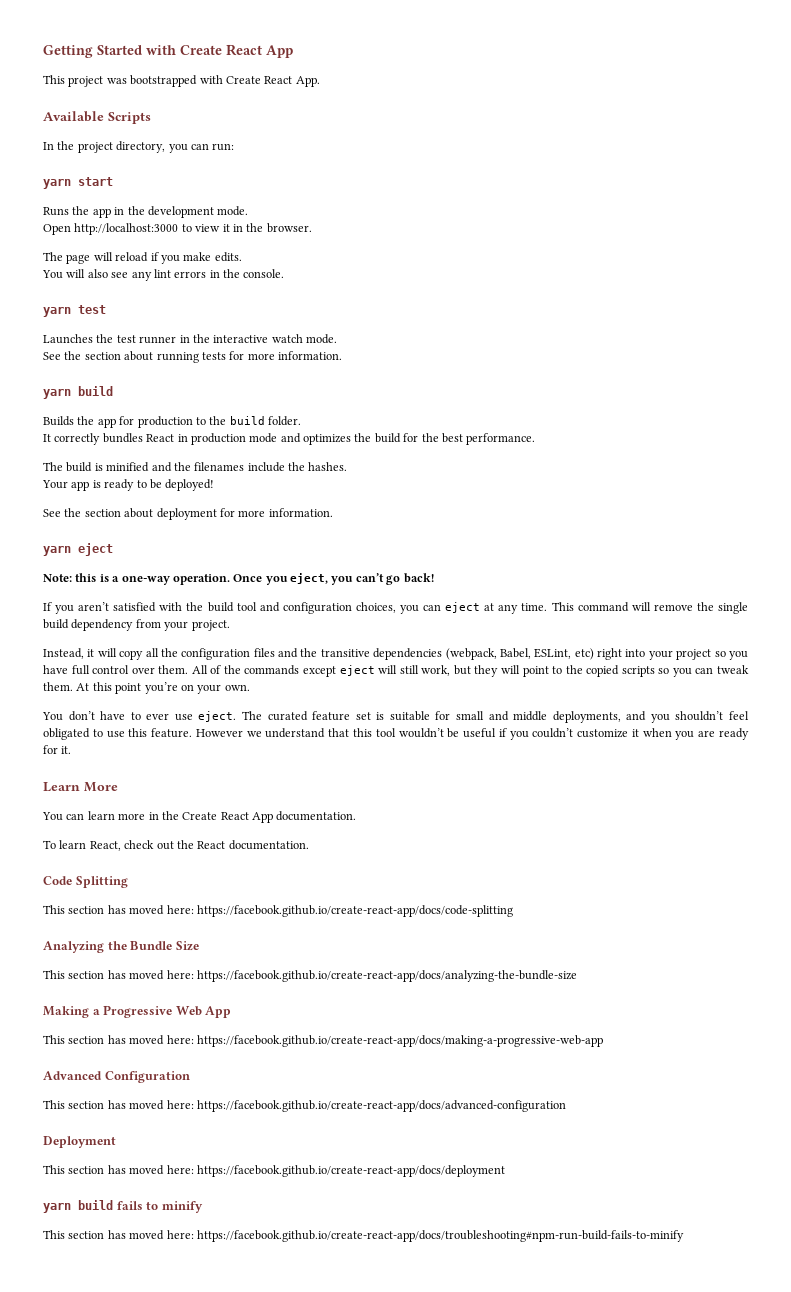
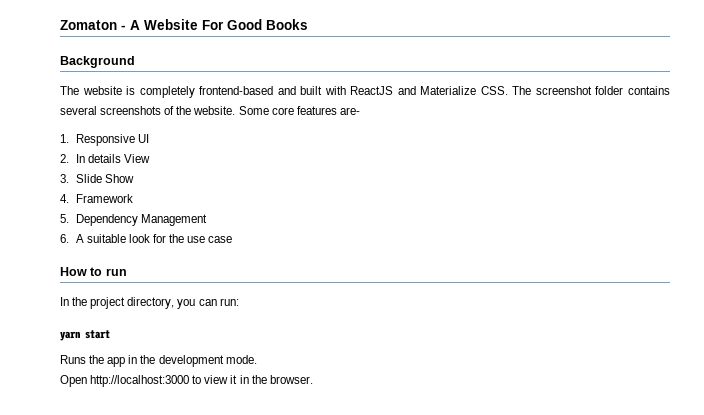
- Getting Started with Create React App
- This project was bootstrapped with Create React App.
- Available Scripts
+ Zomaton - A Website For Good Books
+ Background
+ The website is completely frontend-based and built with ReactJS and Materialize CSS. The screenshot folder contains several screenshots of the website. Some core features are-
+ 1. Responsive UI
+ 2. In details View
+ 3. Slide Show
+ 4. Framework
+ 5. Dependency Management
+ 6. A suitable look for the use case
+ How to run
- The page will reload if you make edits.
- You will also see any lint errors in the console.
- yarn test
- Launches the test runner in the interactive watch mode.
- See the section about running tests for more information.
- yarn build
- Builds the app for production to the build folder.
- It correctly bundles React in production mode and optimizes the build for the best performance.
- The build is minified and the filenames include the hashes.
- Your app is ready to be deployed!
- See the section about deployment for more information.
- yarn eject
- Note: this is a one-way operation. Once you eject, you can’t go back!
- If you aren’t satisfied with the build tool and configuration choices, you can eject at any time. This command will remove the single build dependency from your project.
- Instead, it will copy all the configuration files and the transitive dependencies (webpack, Babel, ESLint, etc) right into your project so you have full control over them. All of the commands except eject will still work, but they will point to the copied scripts so you can tweak them. At this point you’re on your own.
- You don’t have to ever use eject. The curated feature set is suitable for small and middle deployments, and you shouldn’t feel obligated to use this feature. However we understand that this tool wouldn’t be useful if you couldn’t customize it when you are ready for it.
- Learn More
- You can learn more in the Create React App documentation.
- To learn React, check out the React documentation.
- Code Splitting
- This section has moved here: https://facebook.github.io/create-react-app/docs/code-splitting
- Analyzing the Bundle Size
- This section has moved here: https://facebook.github.io/create-react-app/docs/analyzing-the-bundle-size
- Making a Progressive Web App
- This section has moved here: https://facebook.github.io/create-react-app/docs/making-a-progressive-web-app
- Advanced Configuration
- This section has moved here: https://facebook.github.io/create-react-app/docs/advanced-configuration
- Deployment
- This section has moved here: https://facebook.github.io/create-react-app/docs/deployment
- yarn build fails to minify
- This section has moved here: https://facebook.github.io/create-react-app/docs/troubleshooting#npm-run-build-fails-to-minify

